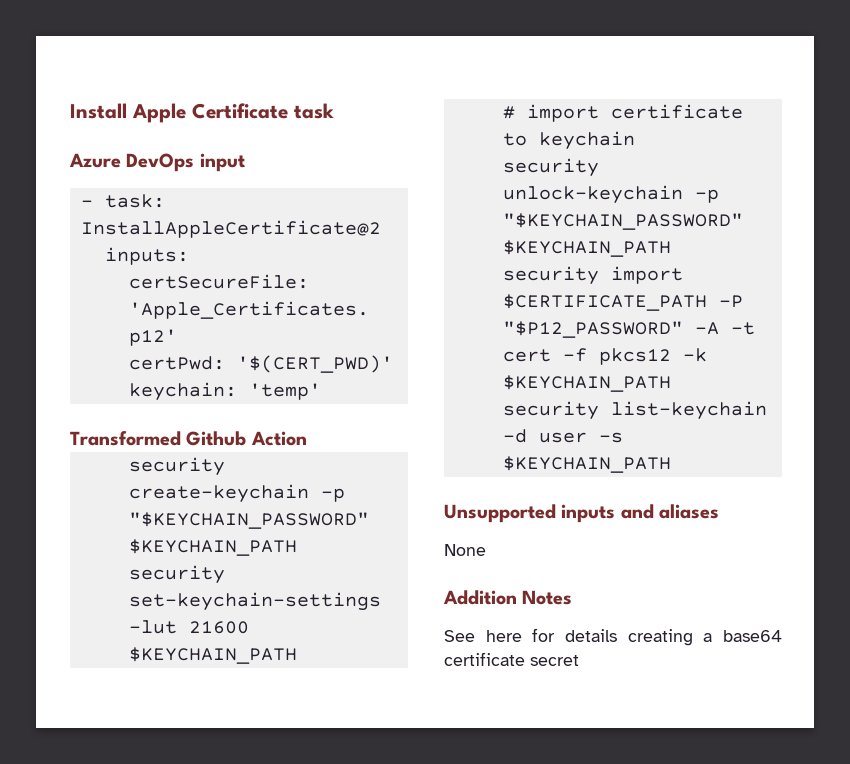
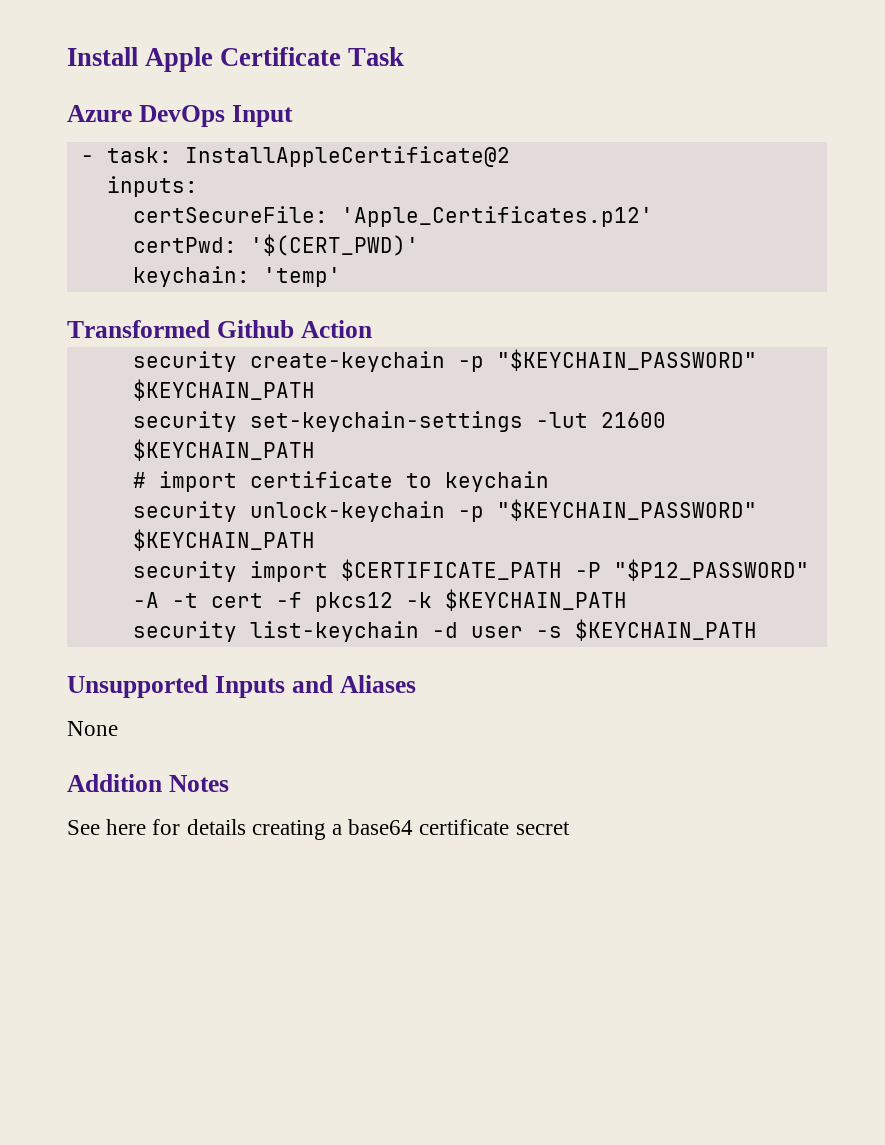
- Install Apple Certificate task
+ Install Apple Certificate Task
- Azure DevOps input
+ Azure DevOps Input
- Unsupported inputs and aliases
+ Unsupported Inputs and Aliases

